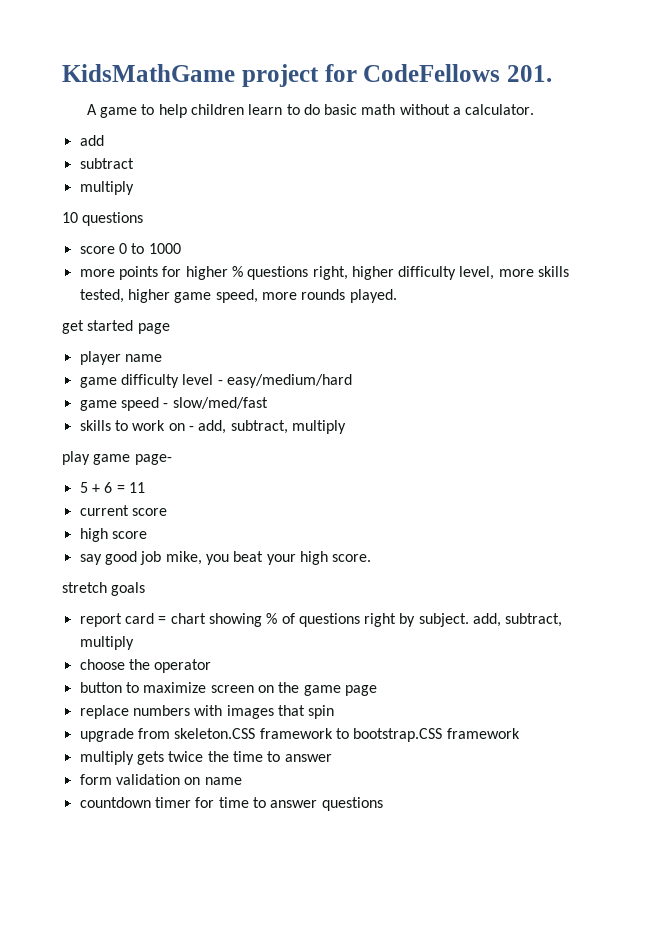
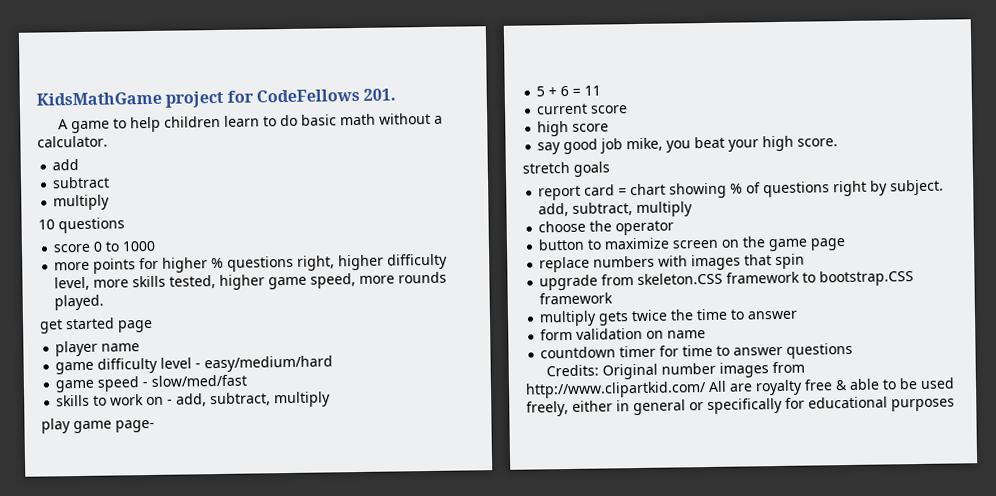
+ Credits: Original number images from http://www.clipartkid.com/ All are royalty free & able to be used freely, either in general or specifically for educational purposes

